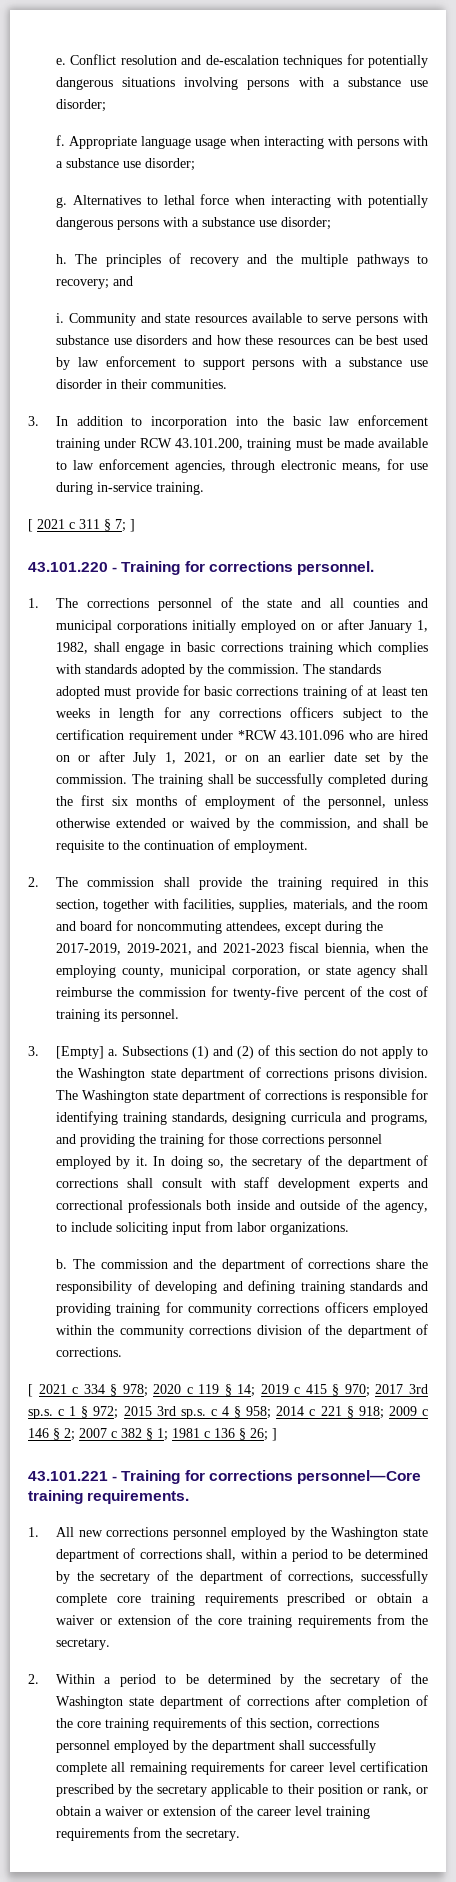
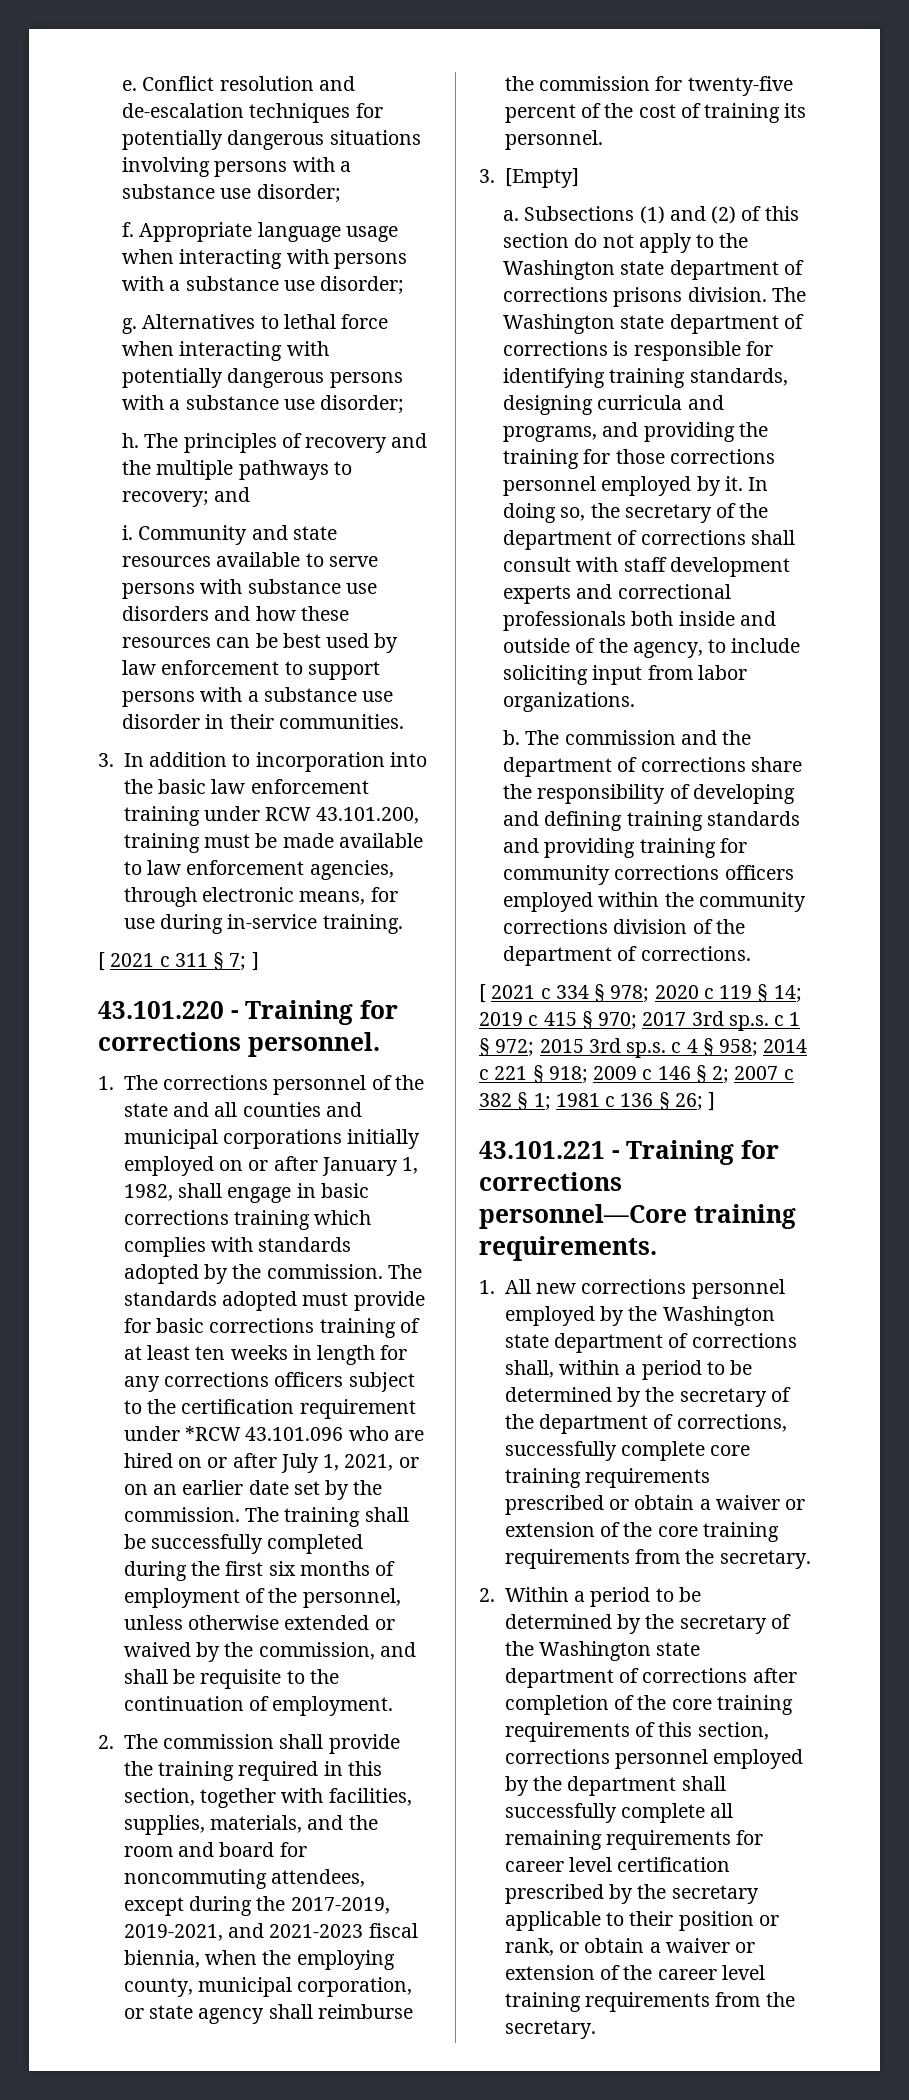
- 3. [Empty] a.
+ 3. [Empty]
+ a.

